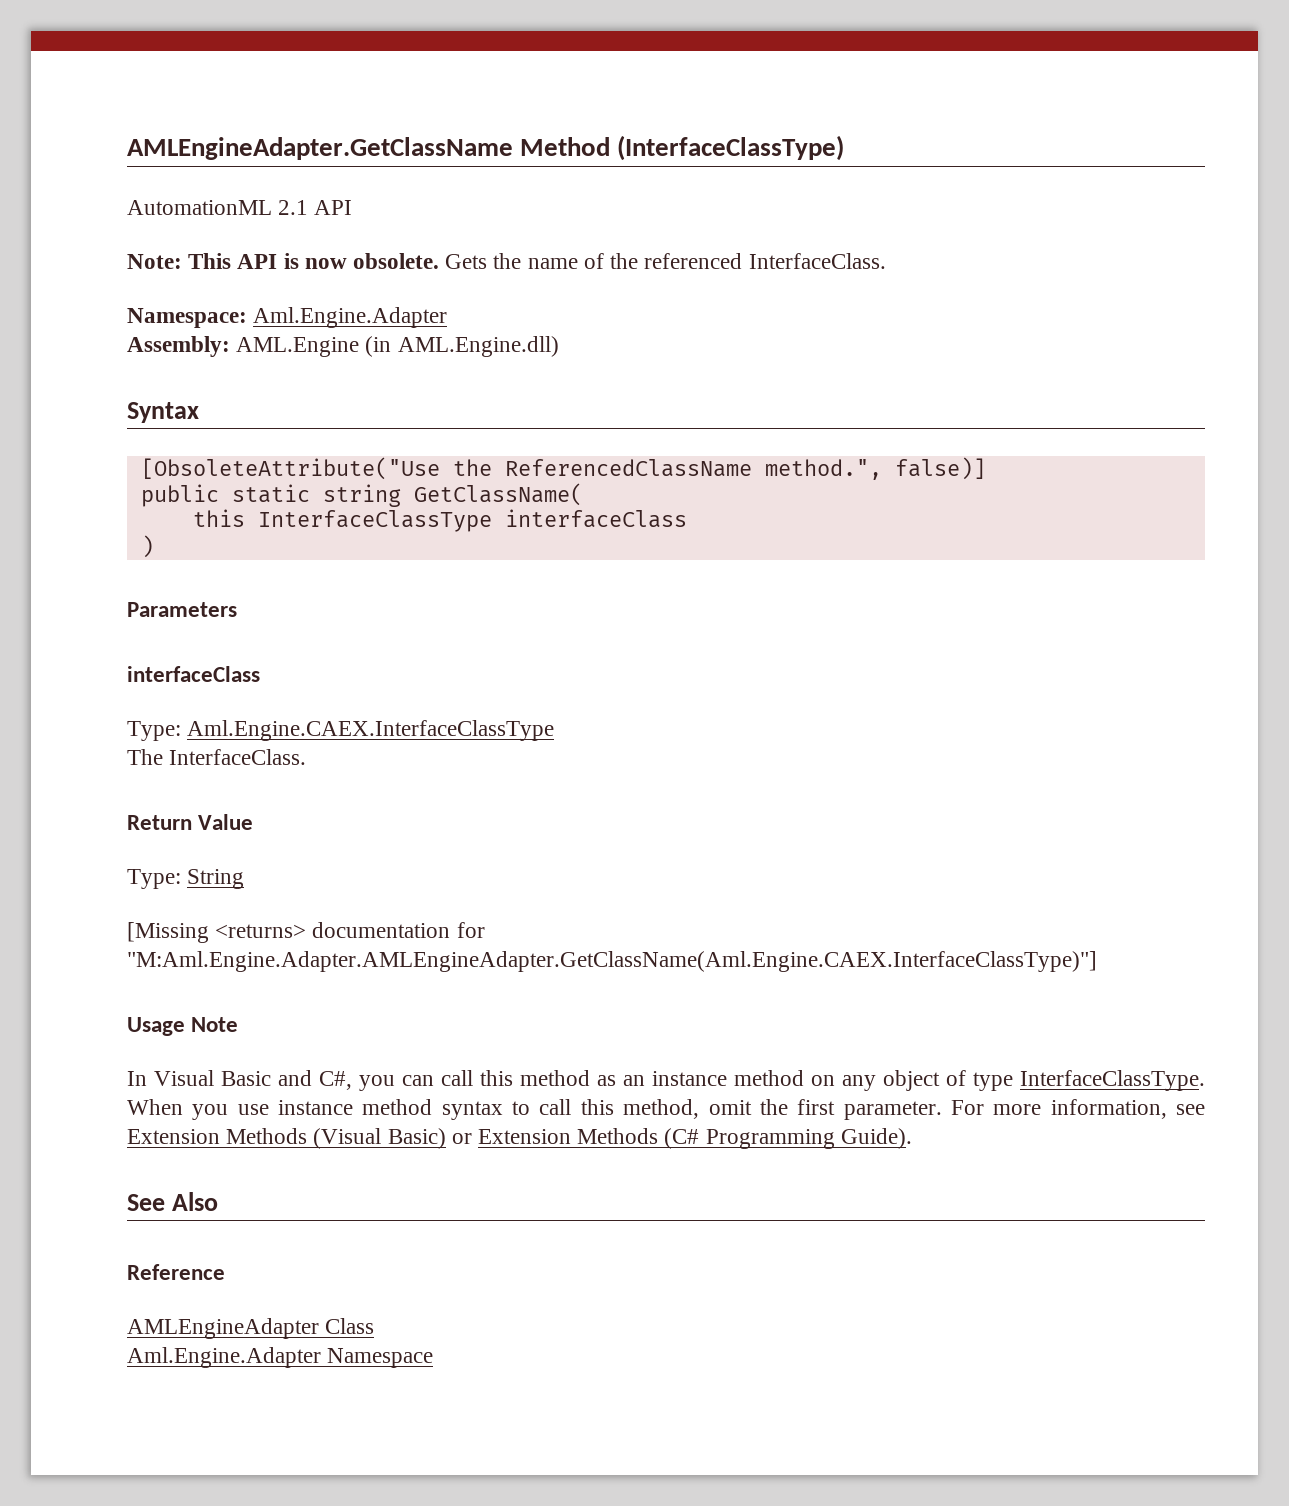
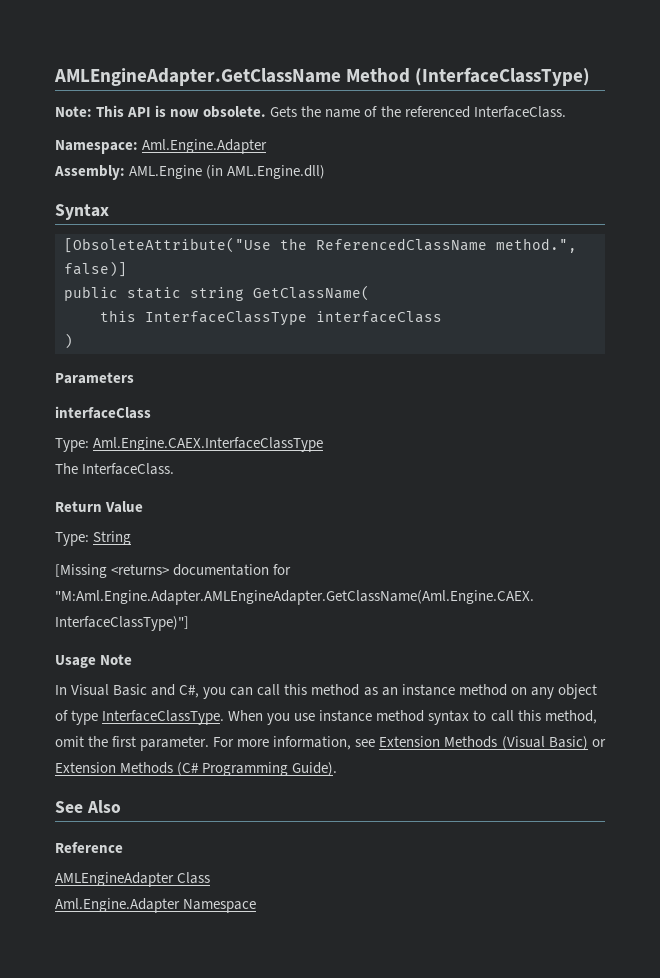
- AutomationML 2.1 API

